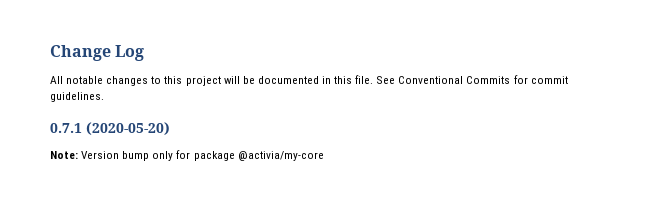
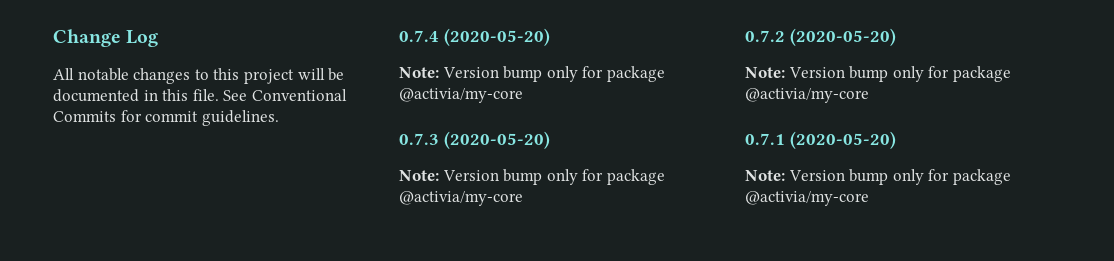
+ 0.7.4 (2020-05-20)
+ Note: Version bump only for package @activia/my-core
+ 0.7.3 (2020-05-20)
+ Note: Version bump only for package @activia/my-core
+ 0.7.2 (2020-05-20)
+ Note: Version bump only for package @activia/my-core

